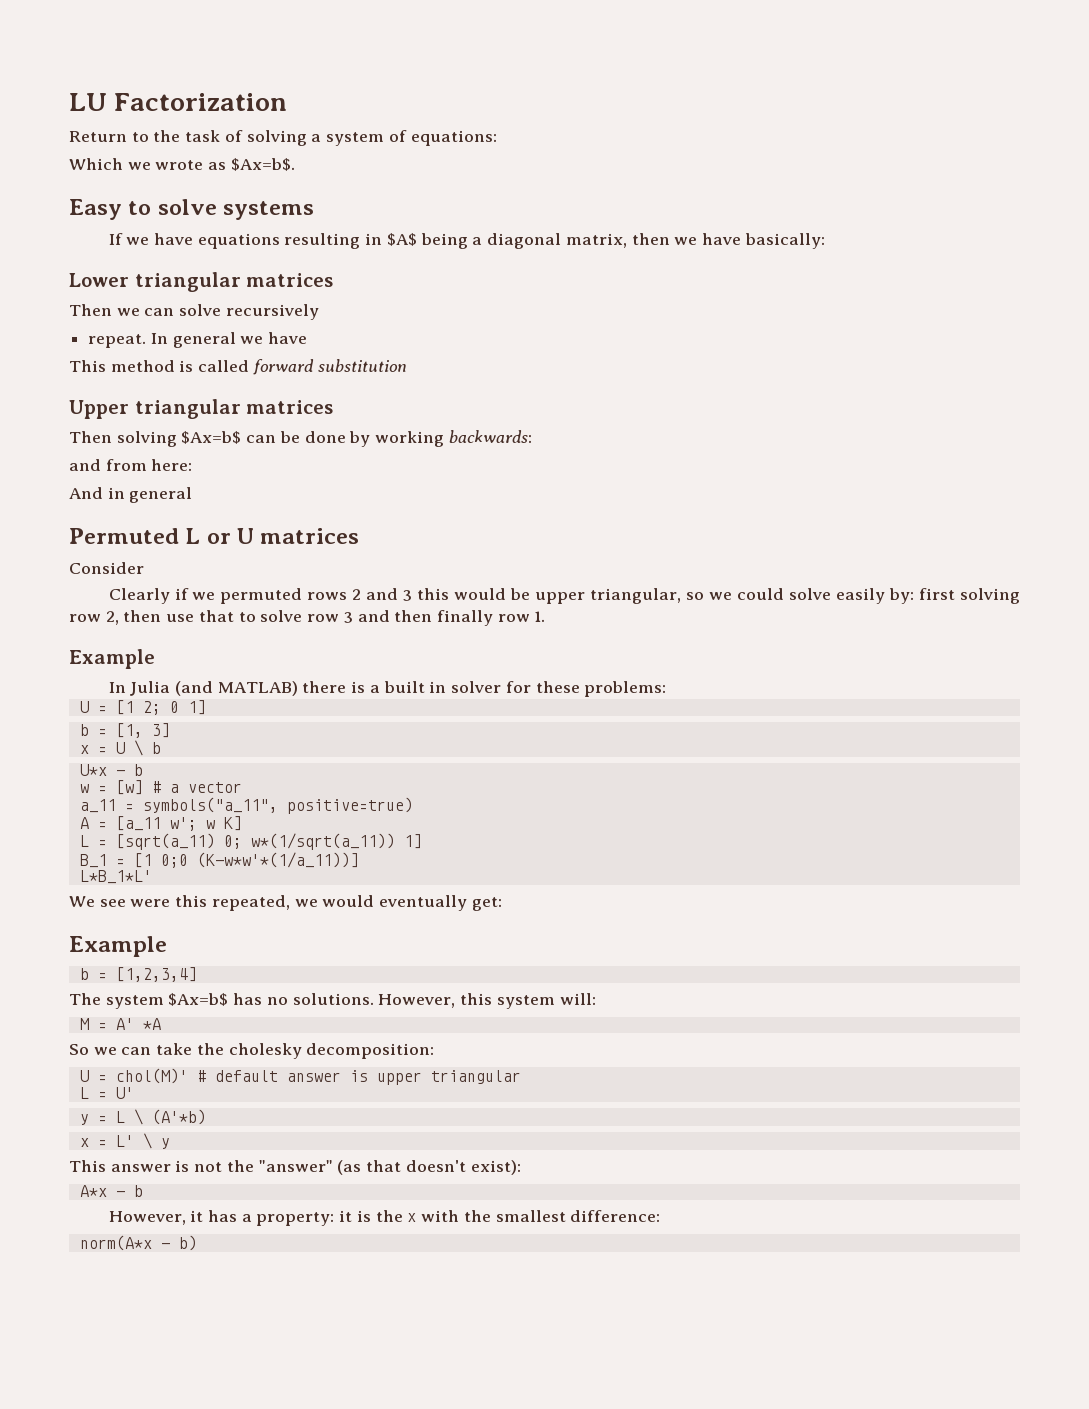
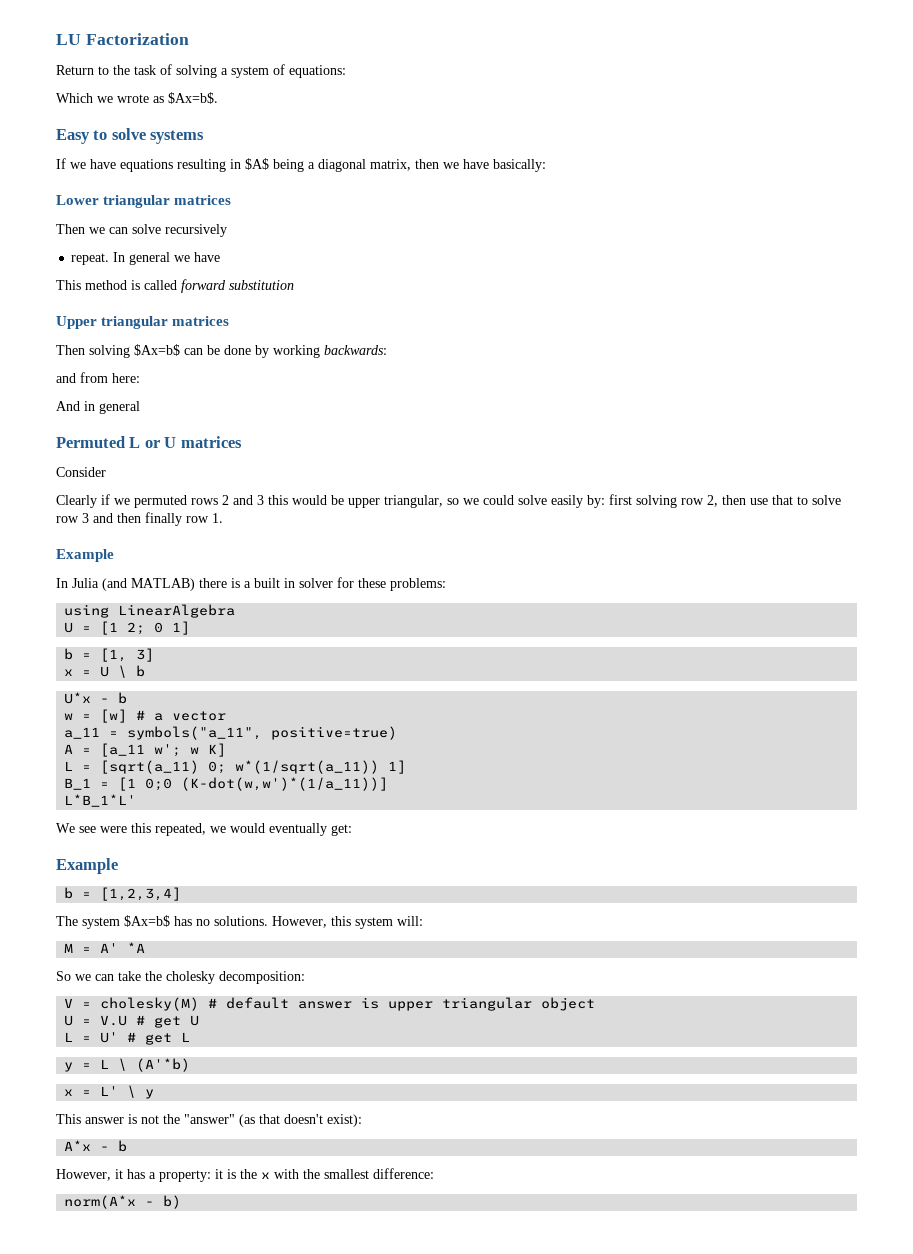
+ using LinearAlgebra
- B_1 = [1 0;0 (K-w*w'*(1/a_11))]
+ B_1 = [1 0;0 (K-dot(w,w')*(1/a_11))]
- U = chol(M)' # default answer is upper triangular
+ V = cholesky(M) # default answer is upper triangular object
+ U = V.U # get U
- L = U'
+ L = U' # get L

